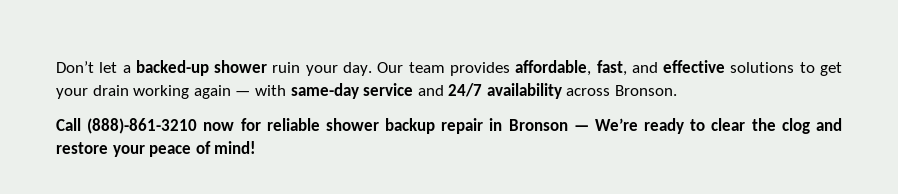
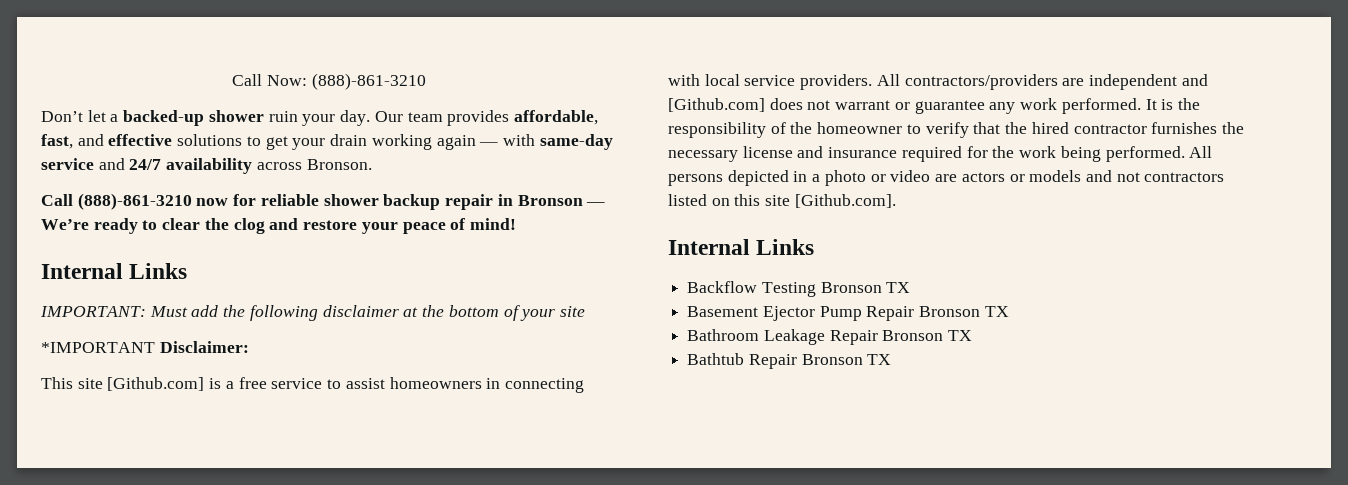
+ Call Now: (888)-861-3210
  Call (888)-861-3210 now for reliable shower backup repair in Bronson — We’re ready to clear the clog and restore your peace of mind!
+ Internal Links
+ IMPORTANT: Must add the following disclaimer at the bottom of your site
+ *IMPORTANT Disclaimer:
+ This site [Github.com] is a free service to assist homeowners in connecting with local service providers. All contractors/providers are independent and [Github.com] does not warrant or guarantee any work performed. It is the responsibility of the homeowner to verify that the hired contractor furnishes the necessary license and insurance required for the work being performed. All persons depicted in a photo or video are actors or models and not contractors listed on this site [Github.com].
+ Internal Links
+ Backflow Testing Bronson TX
+ Basement Ejector Pump Repair Bronson TX
+ Bathroom Leakage Repair Bronson TX
+ Bathtub Repair Bronson TX

